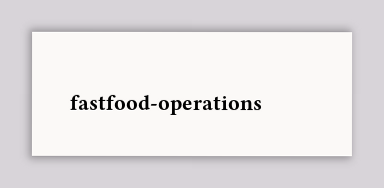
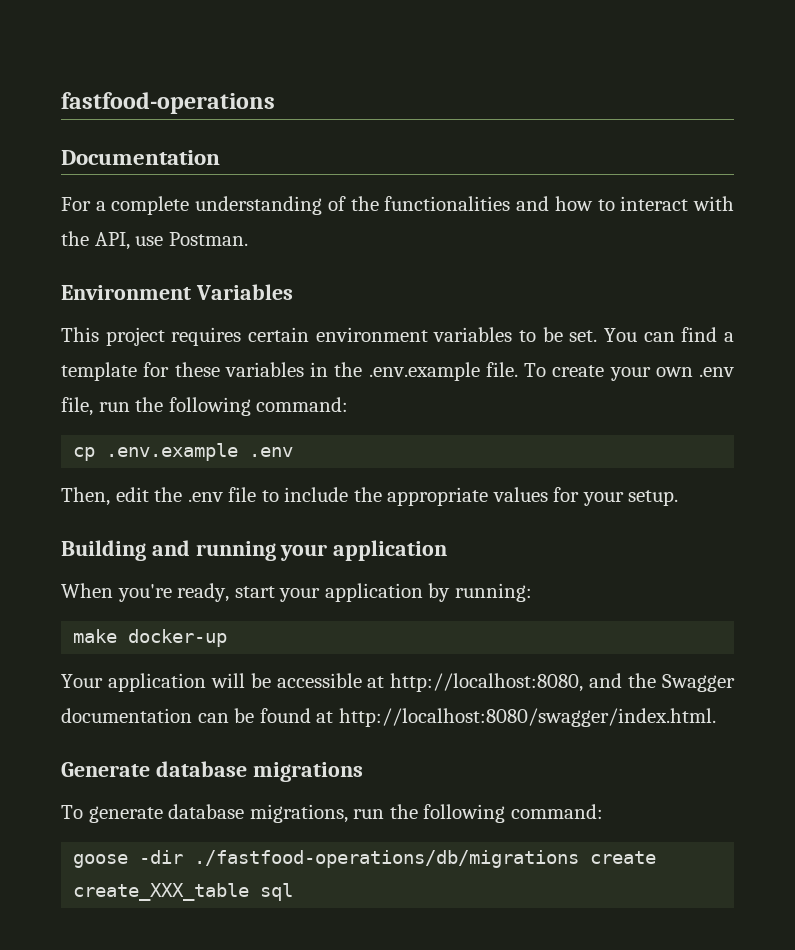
+ Documentation
+ For a complete understanding of the functionalities and how to interact with the API, use Postman.
+ Environment Variables
+ This project requires certain environment variables to be set. You can find a template for these variables in the .env.example file. To create your own .env file, run the following command:
+ cp .env.example .env
+ Then, edit the .env file to include the appropriate values for your setup.
+ Building and running your application
+ When you're ready, start your application by running:
+ make docker-up
+ Your application will be accessible at http://localhost:8080, and the Swagger documentation can be found at http://localhost:8080/swagger/index.html.
+ Generate database migrations
+ To generate database migrations, run the following command:
+ goose -dir ./fastfood-operations/db/migrations create create_XXX_table sql

